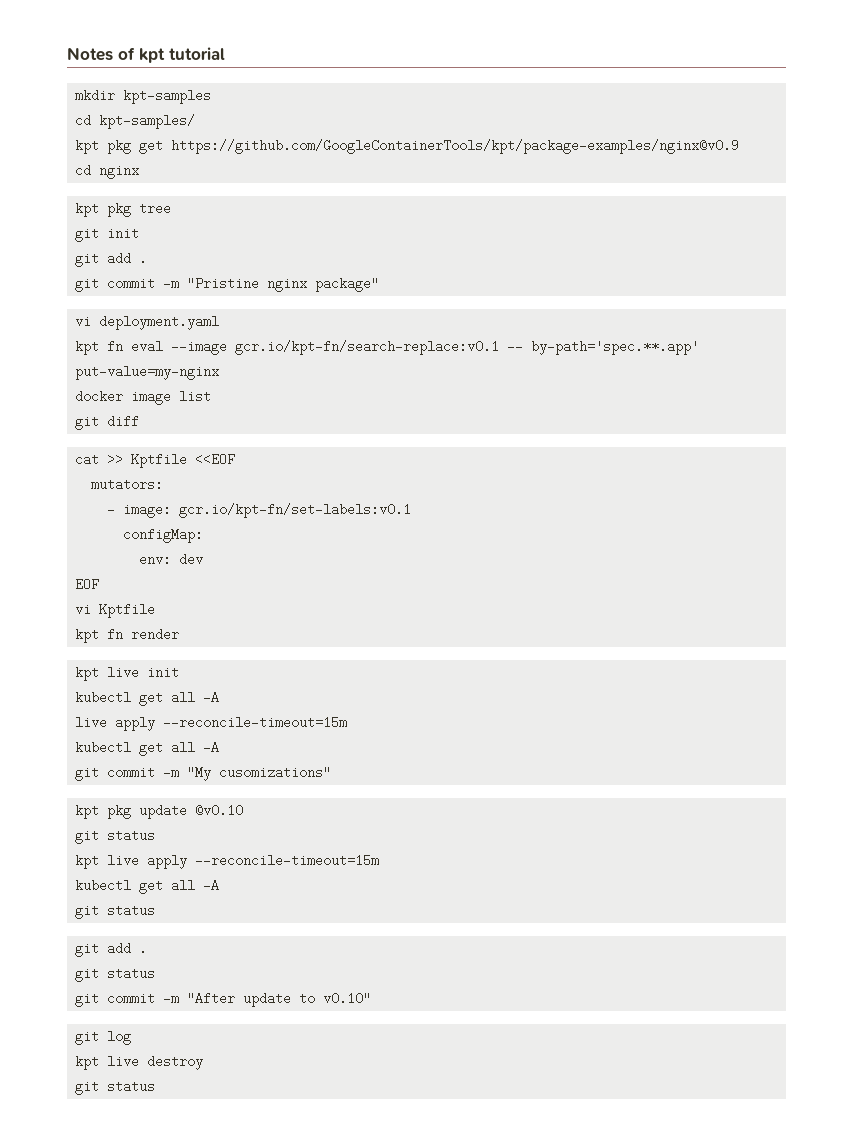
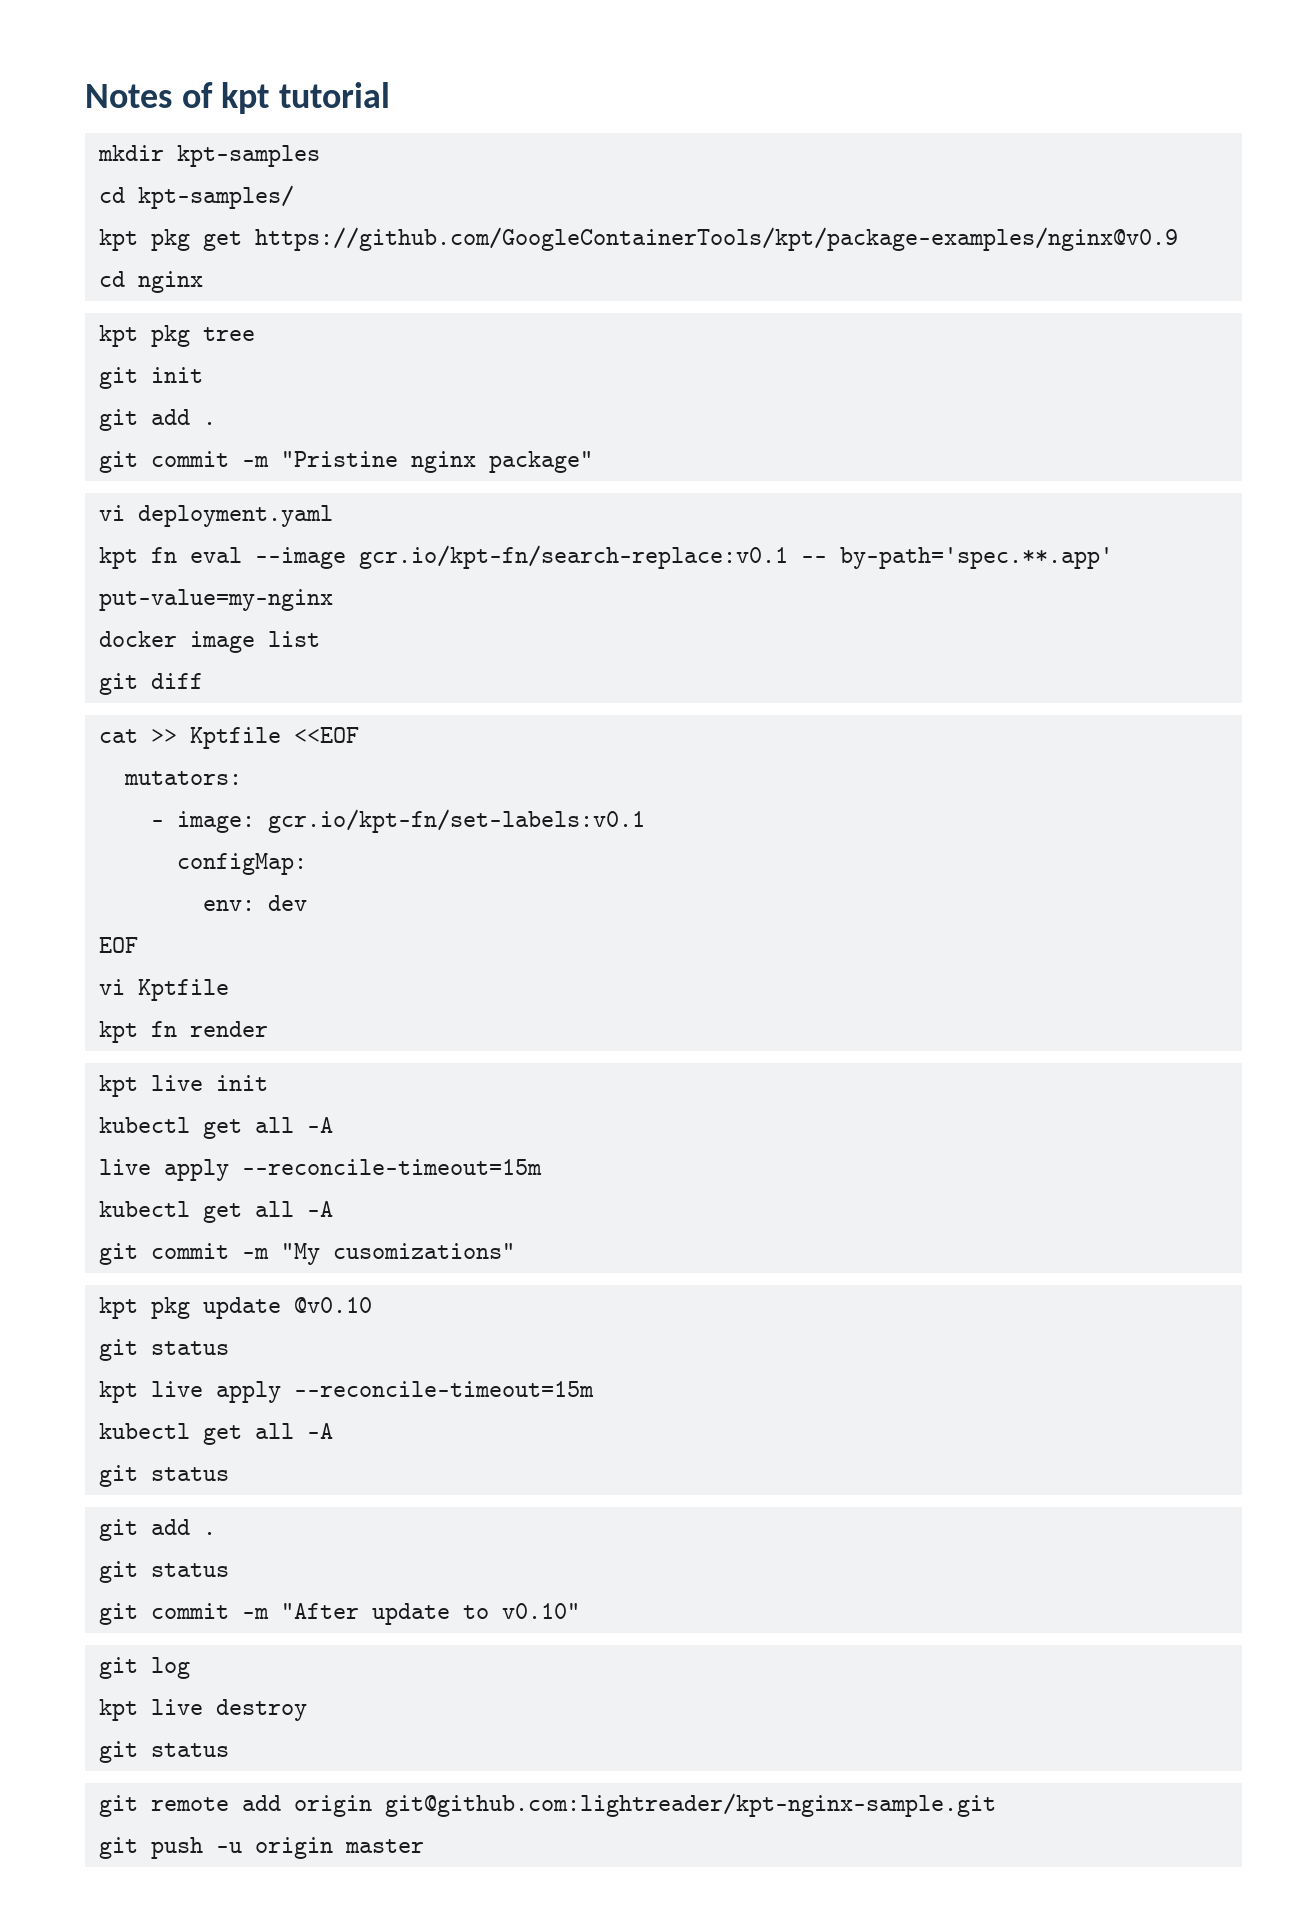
+ git remote add origin git@github.com:lightreader/kpt-nginx-sample.git
+ git push -u origin master

